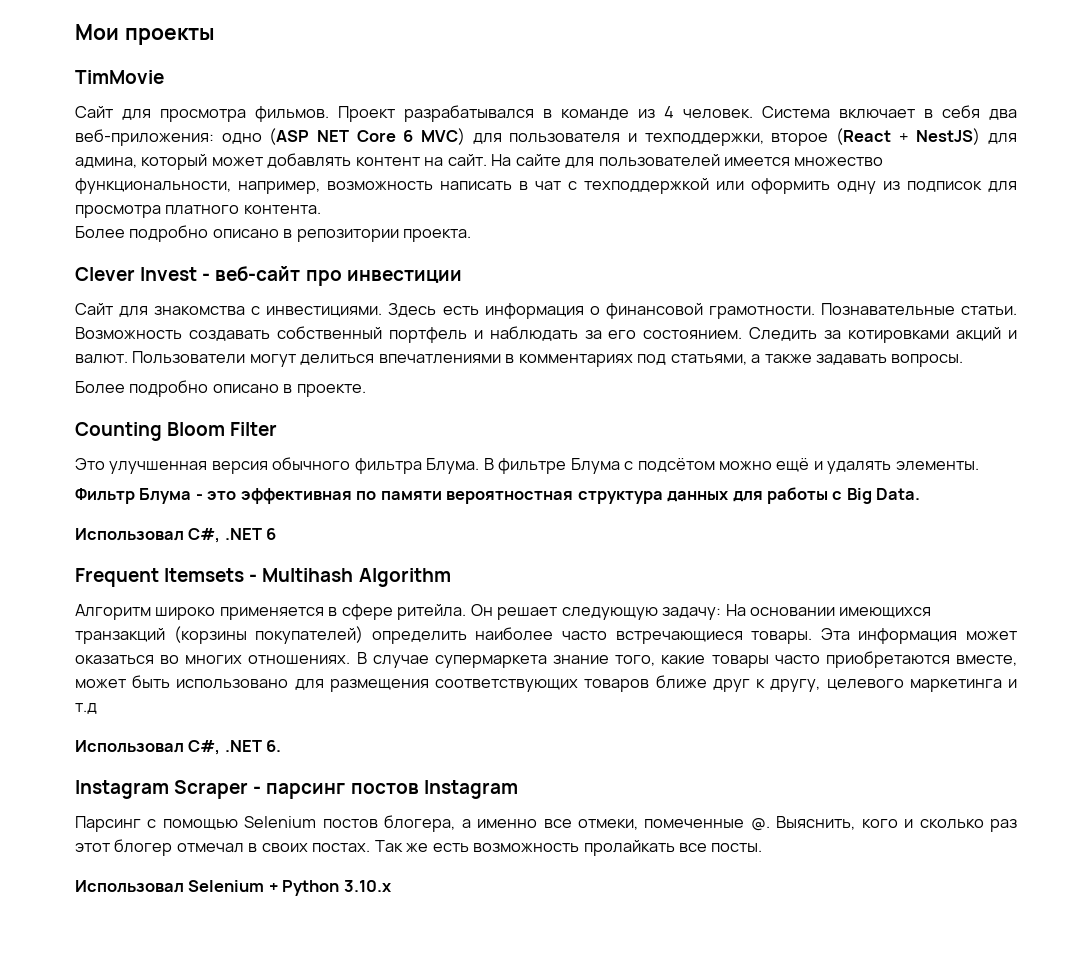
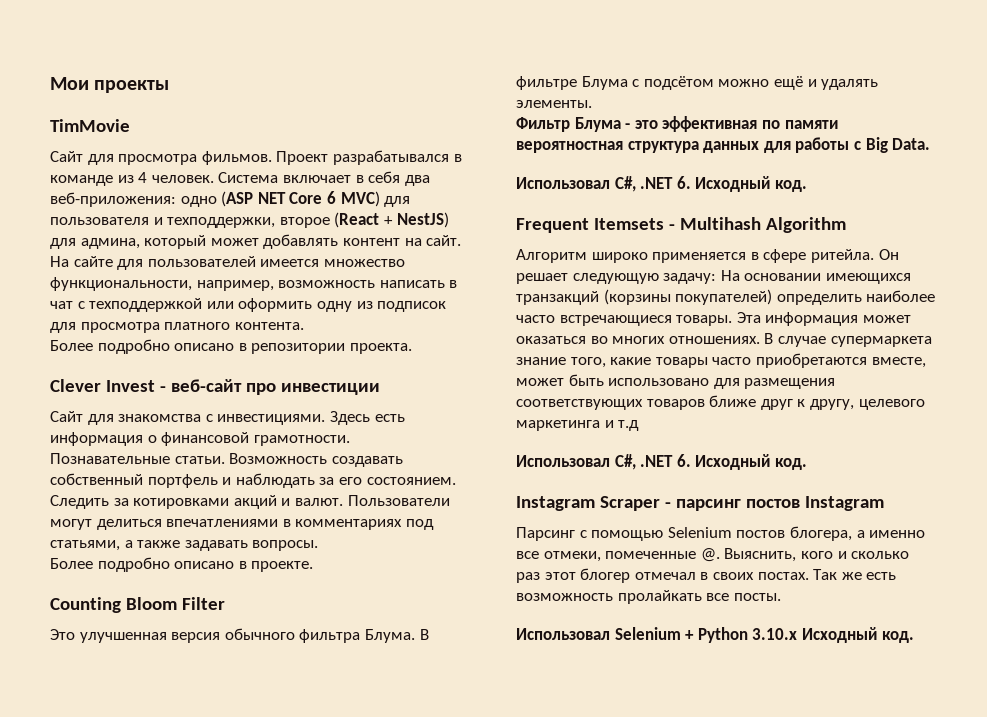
  Фильтр Блума - это эффективная по памяти вероятностная структура данных для работы с Big Data.
- Использовал C#, .NET 6
+ Использовал C#, .NET 6. Исходный код.
  В случае супермаркета знание того, какие товары часто приобретаются вместе, может быть использовано для размещения соответствующих товаров ближе друг к другу, целевого маркетинга и т.д
- Использовал C#, .NET 6.
+ Использовал C#, .NET 6. Исходный код.
- Использовал Selenium + Python 3.10.x
+ Использовал Selenium + Python 3.10.x Исходный код.

